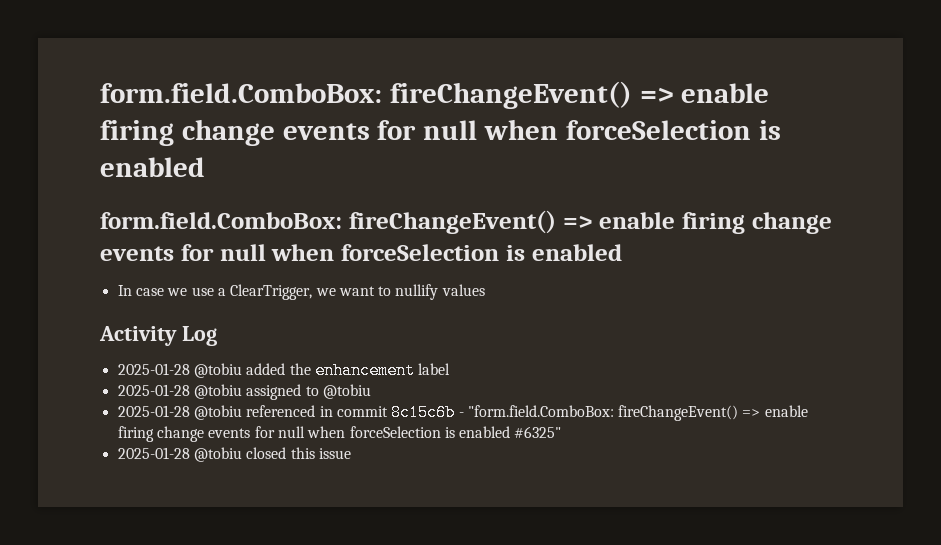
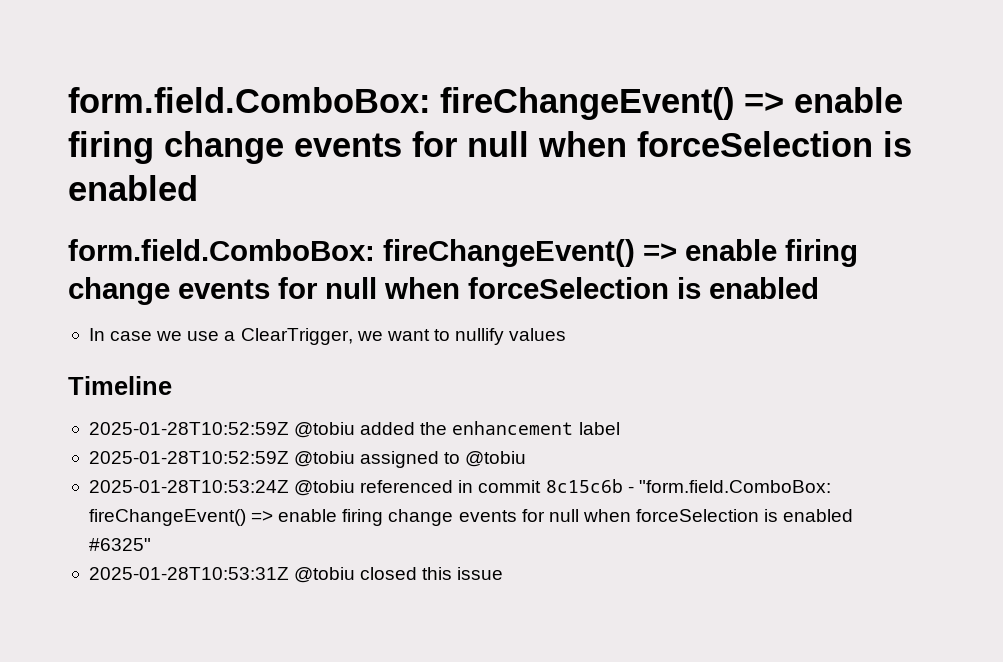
- Activity Log
- 2025-01-28 @tobiu added the enhancement label
+ Timeline
+ 2025-01-28T10:52:59Z @tobiu added the enhancement label
- 2025-01-28 @tobiu assigned to @tobiu
+ 2025-01-28T10:52:59Z @tobiu assigned to @tobiu
- 2025-01-28 @tobiu referenced in commit 8c15c6b - "form.field.ComboBox: fireChangeEvent() => enable firing change events for null when forceSelection is enabled #6325"
+ 2025-01-28T10:53:24Z @tobiu referenced in commit 8c15c6b - "form.field.ComboBox: fireChangeEvent() => enable firing change events for null when forceSelection is enabled #6325"
- 2025-01-28 @tobiu closed this issue
+ 2025-01-28T10:53:31Z @tobiu closed this issue

